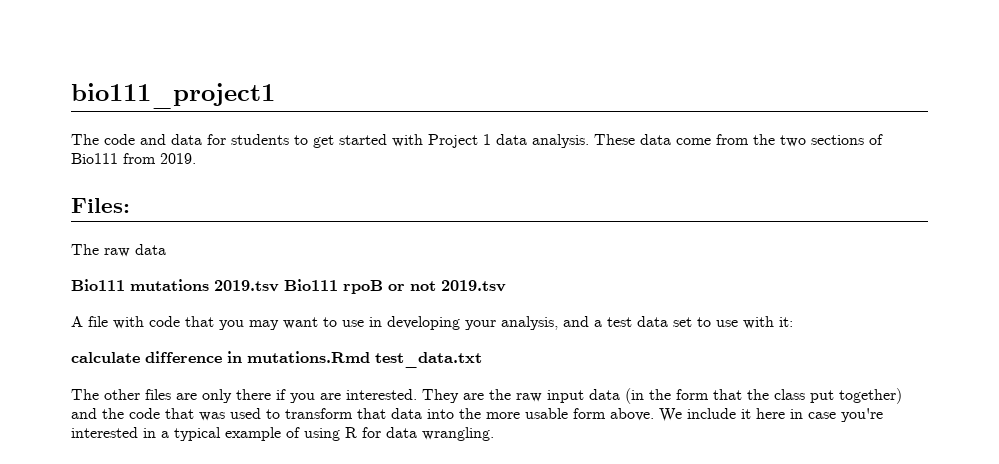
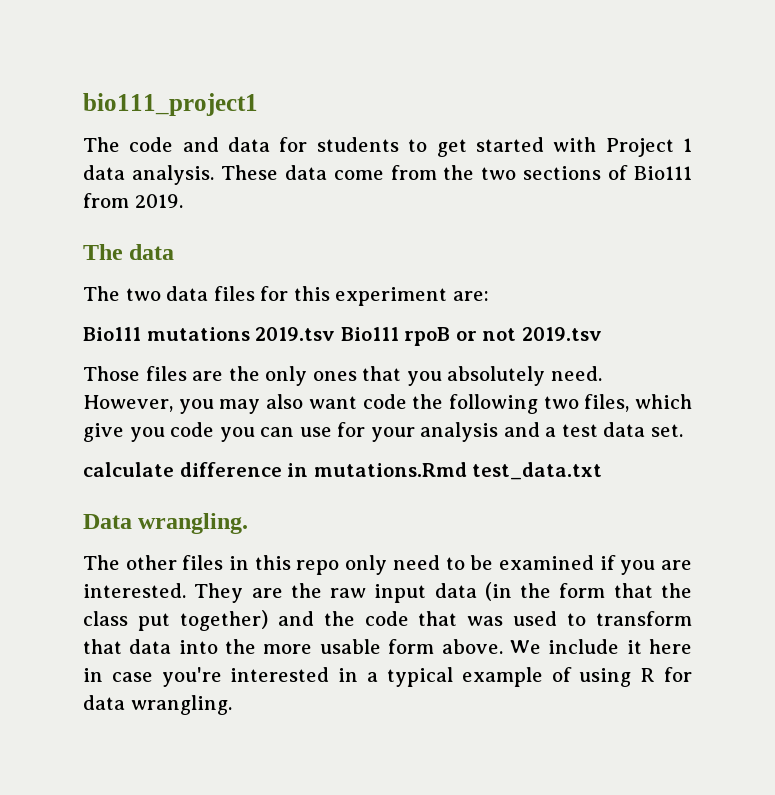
- Files:
- The raw data
+ The data
+ The two data files for this experiment are:
- A file with code that you may want to use in developing your analysis, and a test data set to use with it:
+ Those files are the only ones that you absolutely need. However, you may also want code the following two files, which give you code you can use for your analysis and a test data set.
+ Data wrangling.
- The other files are only there if you are interested.
+ The other files in this repo only need to be examined if you are interested.

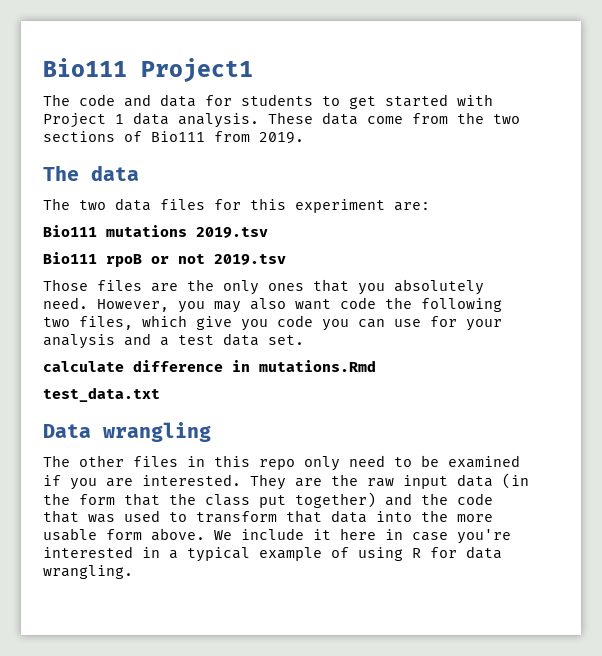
- bio111_project1
+ Bio111 Project1
- Bio111 mutations 2019.tsv Bio111 rpoB or not 2019.tsv
+ Bio111 mutations 2019.tsv
+ Bio111 rpoB or not 2019.tsv
- calculate difference in mutations.Rmd test_data.txt
+ calculate difference in mutations.Rmd
+ test_data.txt
- Data wrangling.
+ Data wrangling

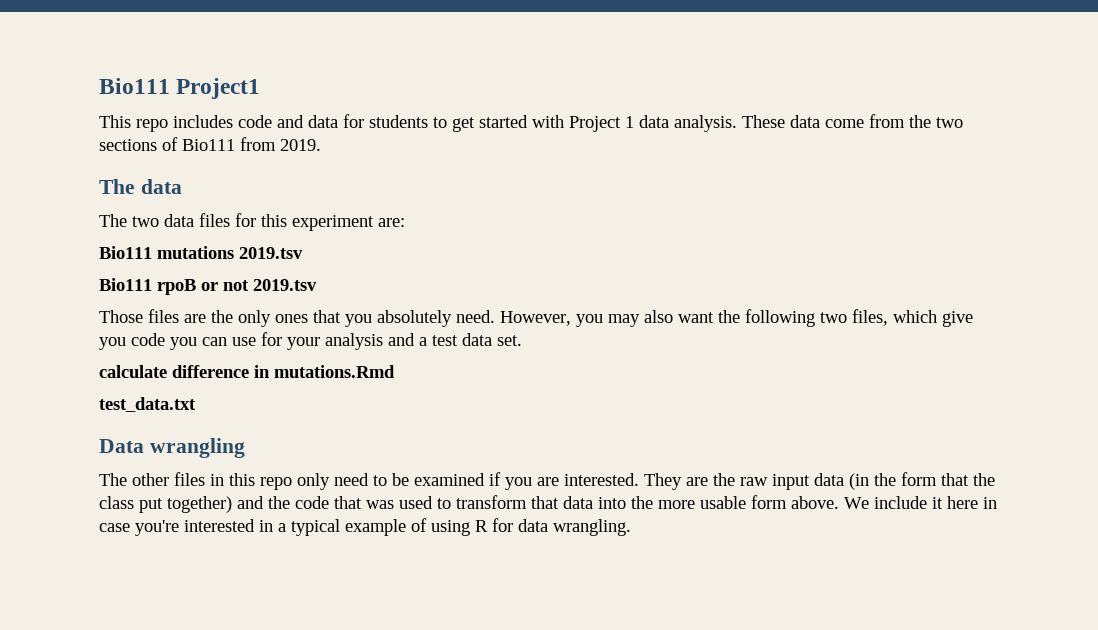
- The code and data for students to get started with Project 1 data analysis.
+ This repo includes code and data for students to get started with Project 1 data analysis.
- However, you may also want code the following two files, which give you code you can use for your analysis and a test data set.
+ However, you may also want the following two files, which give you code you can use for your analysis and a test data set.

